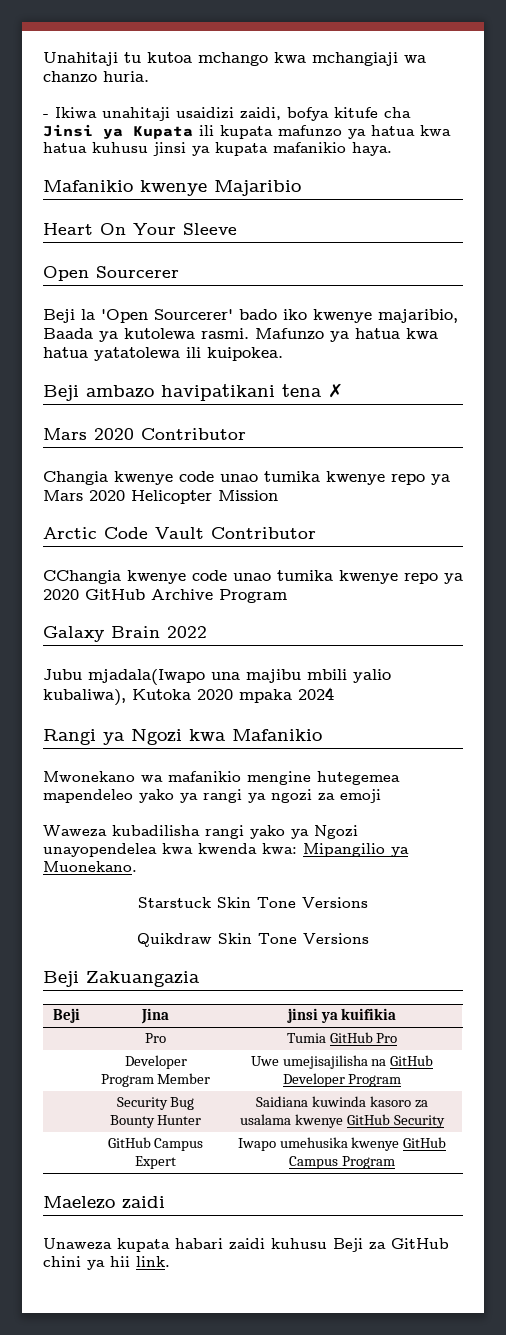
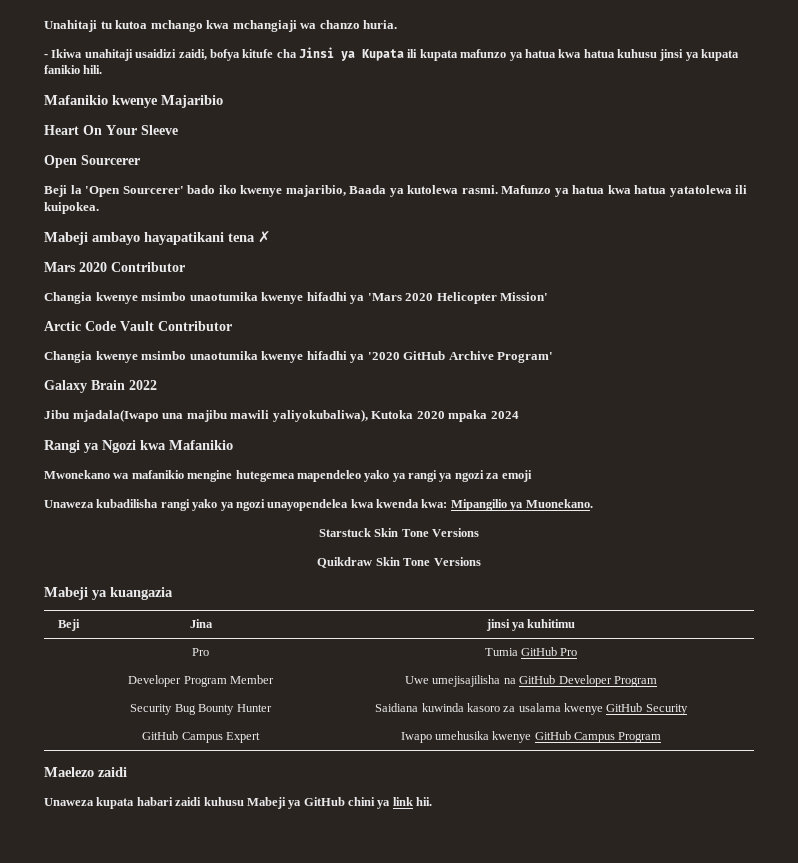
- - Ikiwa unahitaji usaidizi zaidi, bofya kitufe cha Jinsi ya Kupata ili kupata mafunzo ya hatua kwa hatua kuhusu jinsi ya kupata mafanikio haya.
+ - Ikiwa unahitaji usaidizi zaidi, bofya kitufe cha Jinsi ya Kupata ili kupata mafunzo ya hatua kwa hatua kuhusu jinsi ya kupata fanikio hili.
- Beji ambazo havipatikani tena ✗
+ Mabeji ambayo hayapatikani tena ✗
- Changia kwenye code unao tumika kwenye repo ya Mars 2020 Helicopter Mission
+ Changia kwenye msimbo unaotumika kwenye hifadhi ya 'Mars 2020 Helicopter Mission'
- CChangia kwenye code unao tumika kwenye repo ya 2020 GitHub Archive Program
+ Changia kwenye msimbo unaotumika kwenye hifadhi ya '2020 GitHub Archive Program'
- Jubu mjadala(Iwapo una majibu mbili yalio kubaliwa), Kutoka 2020 mpaka 2024
+ Jibu mjadala(Iwapo una majibu mawili yaliyokubaliwa), Kutoka 2020 mpaka 2024
- Waweza kubadilisha rangi yako ya Ngozi unayopendelea kwa kwenda kwa: Mipangilio ya Muonekano.
+ Unaweza kubadilisha rangi yako ya ngozi unayopendelea kwa kwenda kwa: Mipangilio ya Muonekano.
- Beji Zakuangazia
+ Mabeji ya kuangazia
- Beji | Jina | jinsi ya kuifikia
+ Beji | Jina | jinsi ya kuhitimu
- Unaweza kupata habari zaidi kuhusu Beji za GitHub chini ya hii link.
+ Unaweza kupata habari zaidi kuhusu Mabeji ya GitHub chini ya link hii.

